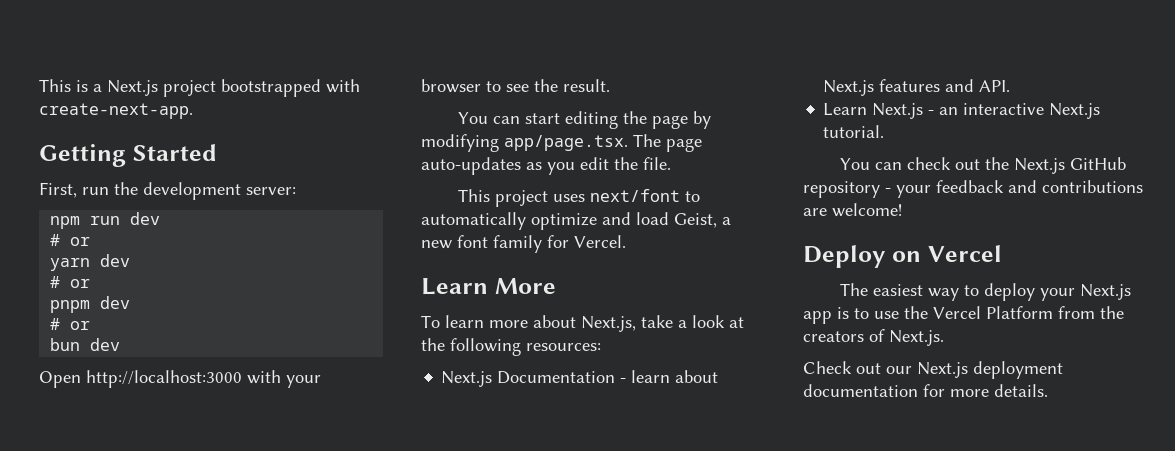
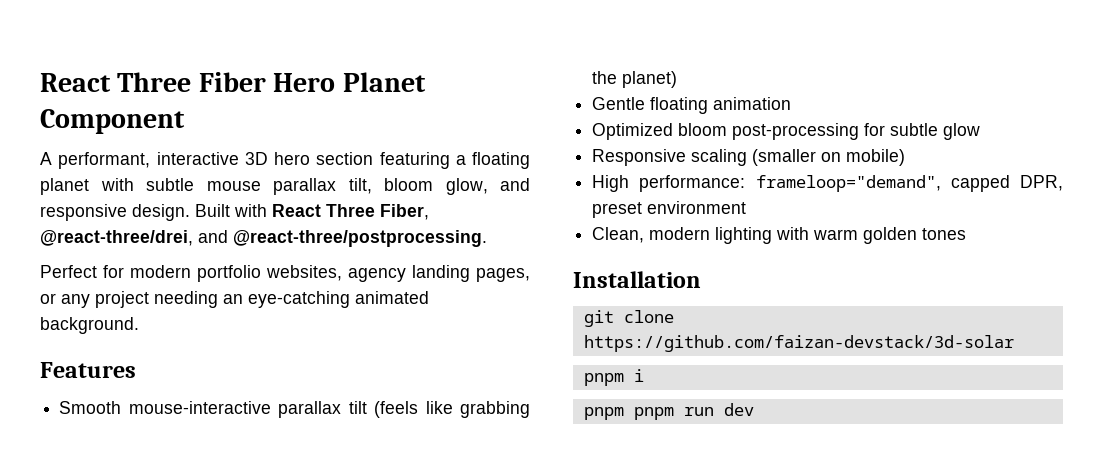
- This is a Next.js project bootstrapped with create-next-app.
- Getting Started
- First, run the development server:
- npm run dev
- # or
- yarn dev
- # or
- pnpm dev
- # or
- bun dev
- Open http://localhost:3000 with your browser to see the result.
- You can start editing the page by modifying app/page.tsx. The page auto-updates as you edit the file.
- This project uses next/font to automatically optimize and load Geist, a new font family for Vercel.
- Learn More
- To learn more about Next.js, take a look at the following resources:
- Next.js Documentation - learn about Next.js features and API.
- Learn Next.js - an interactive Next.js tutorial.
- You can check out the Next.js GitHub repository - your feedback and contributions are welcome!
- Deploy on Vercel
- The easiest way to deploy your Next.js app is to use the Vercel Platform from the creators of Next.js.
- Check out our Next.js deployment documentation for more details.
+ React Three Fiber Hero Planet Component
+ A performant, interactive 3D hero section featuring a floating planet with subtle mouse parallax tilt, bloom glow, and responsive design. Built with React Three Fiber, @react-three/drei, and @react-three/postprocessing.
+ Perfect for modern portfolio websites, agency landing pages, or any project needing an eye-catching animated background.
+ Features
+ Smooth mouse-interactive parallax tilt (feels like grabbing the planet)
+ Gentle floating animation
+ Optimized bloom post-processing for subtle glow
+ Responsive scaling (smaller on mobile)
+ High performance: frameloop="demand", capped DPR, preset environment
+ Clean, modern lighting with warm golden tones
+ Installation
+ git clone https://github.com/faizan-devstack/3d-solar
+ pnpm i
+ pnpm pnpm run dev

